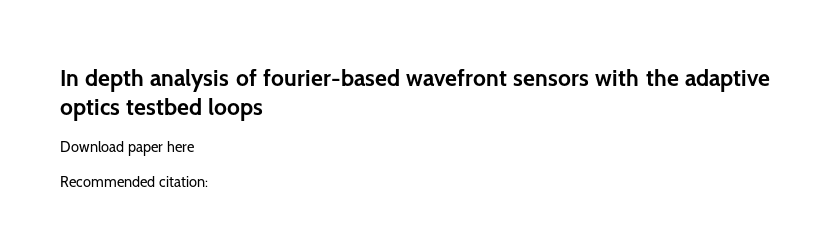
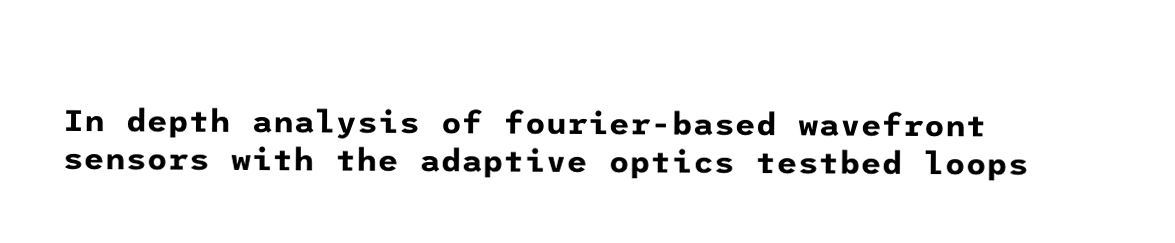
- Download paper here
- Recommended citation:

